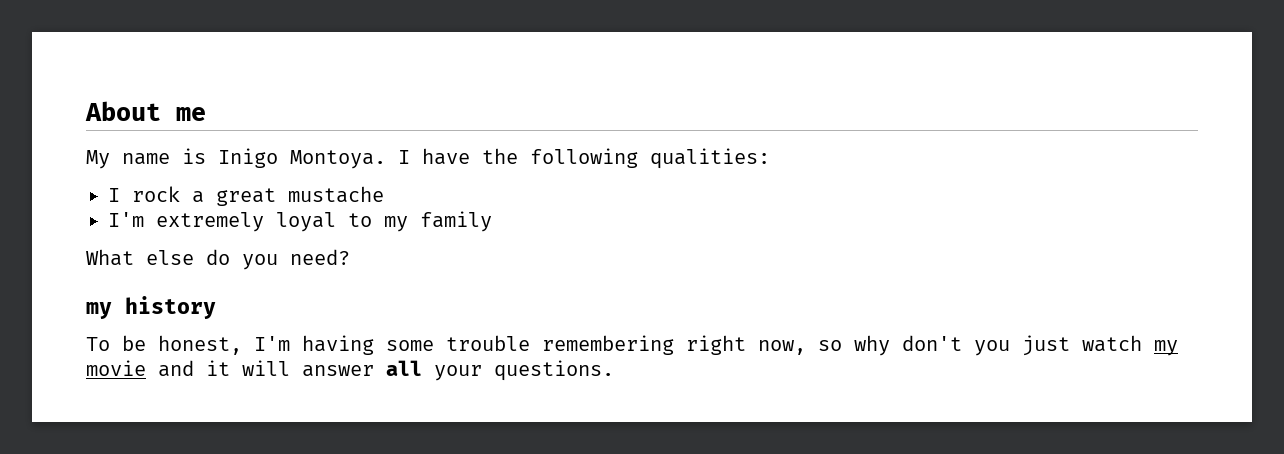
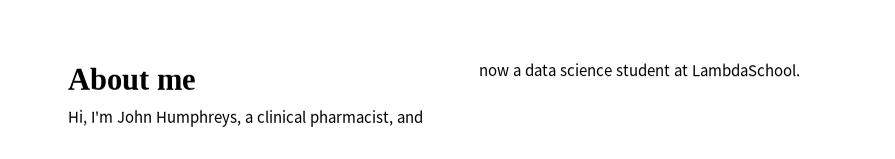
- My name is Inigo Montoya. I have the following qualities:
- I rock a great mustache
- I'm extremely loyal to my family
- What else do you need?
- my history
- To be honest, I'm having some trouble remembering right now, so why don't you just watch my movie and it will answer all your questions.
+ Hi, I'm John Humphreys, a clinical pharmacist, and now a data science student at LambdaSchool.

